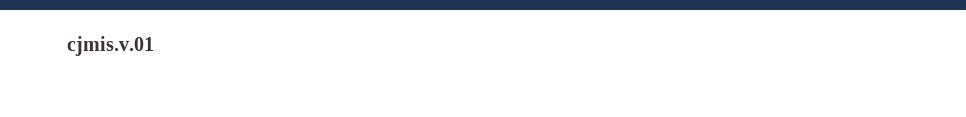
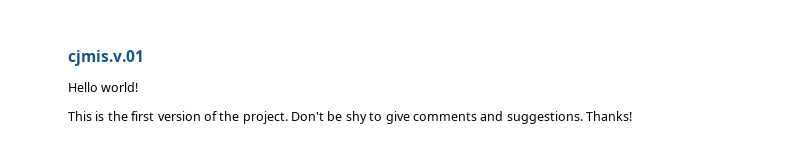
+ Hello world!
+ This is the first version of the project. Don't be shy to give comments and suggestions. Thanks!

